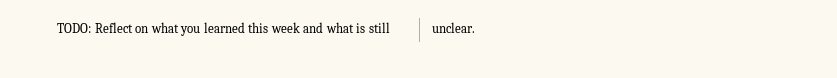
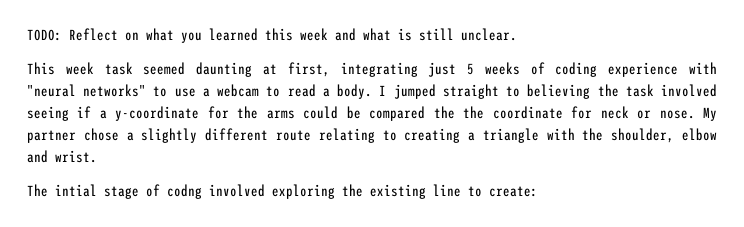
+ This week task seemed daunting at first, integrating just 5 weeks of coding experience with "neural networks" to use a webcam to read a body. I jumped straight to believing the task involved seeing if a y-coordinate for the arms could be compared the the coordinate for neck or nose. My partner chose a slightly different route relating to creating a triangle with the shoulder, elbow and wrist.
+ The intial stage of codng involved exploring the existing line to create:

